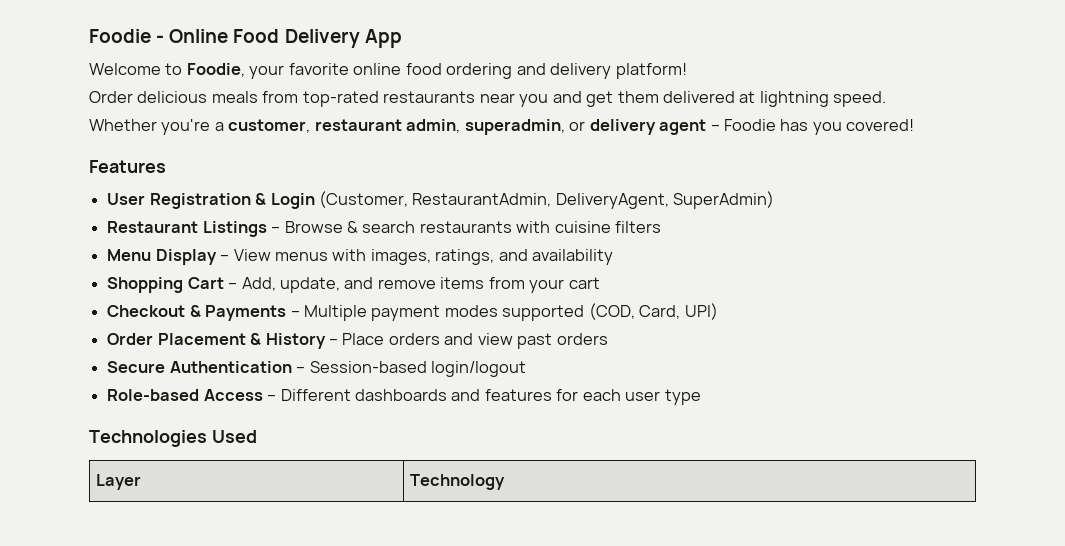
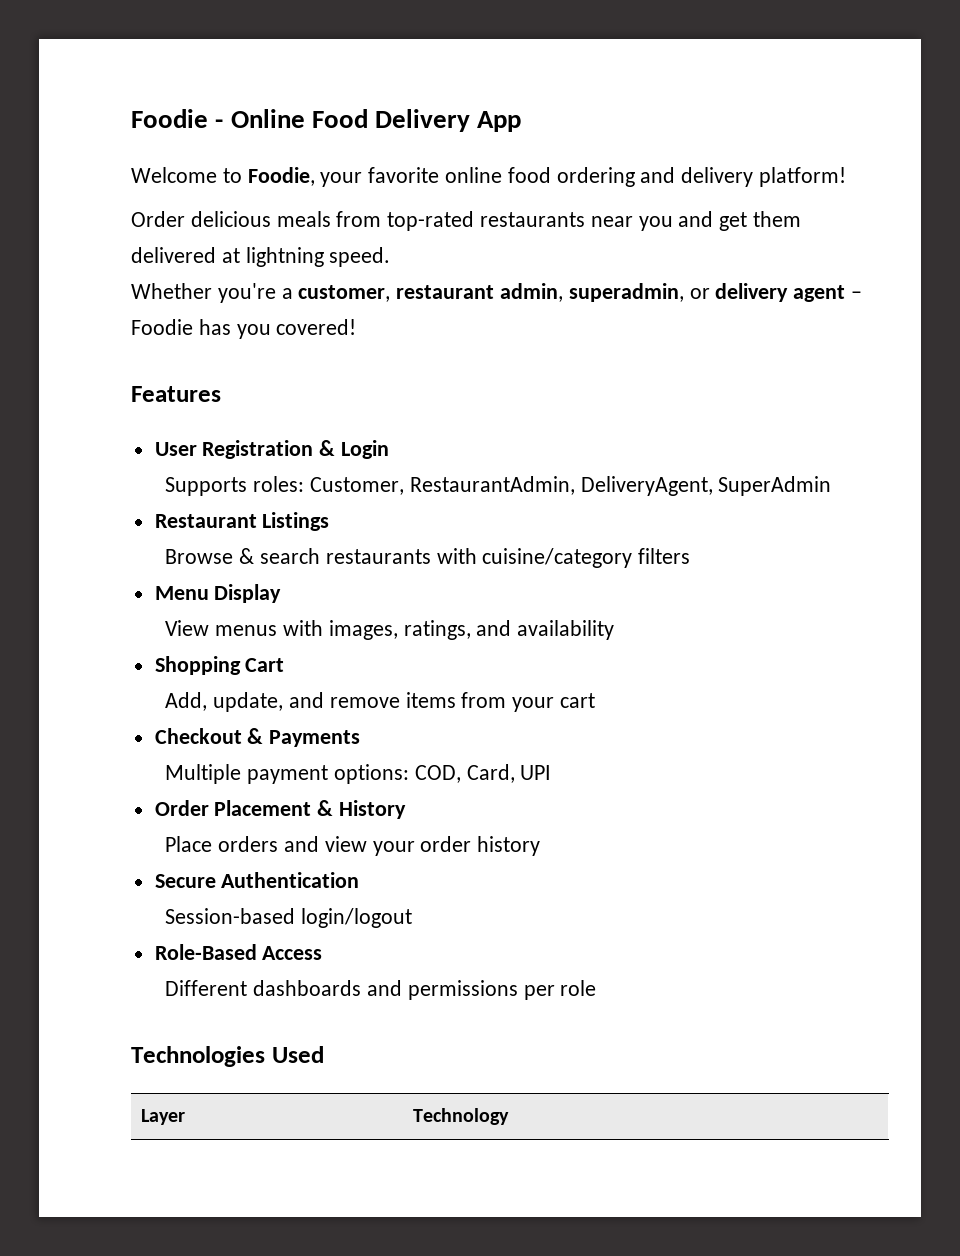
- User Registration & Login (Customer, RestaurantAdmin, DeliveryAgent, SuperAdmin)
+ User Registration & Login
+ Supports roles: Customer, RestaurantAdmin, DeliveryAgent, SuperAdmin
- Restaurant Listings – Browse & search restaurants with cuisine filters
+ Restaurant Listings
+ Browse & search restaurants with cuisine/category filters
- Menu Display – View menus with images, ratings, and availability
+ Menu Display
+ View menus with images, ratings, and availability
- Shopping Cart – Add, update, and remove items from your cart
+ Shopping Cart
+ Add, update, and remove items from your cart
- Checkout & Payments – Multiple payment modes supported (COD, Card, UPI)
+ Checkout & Payments
+ Multiple payment options: COD, Card, UPI
- Order Placement & History – Place orders and view past orders
+ Order Placement & History
+ Place orders and view your order history
- Secure Authentication – Session-based login/logout
+ Secure Authentication
+ Session-based login/logout
- Role-based Access – Different dashboards and features for each user type
+ Role-Based Access
+ Different dashboards and permissions per role

